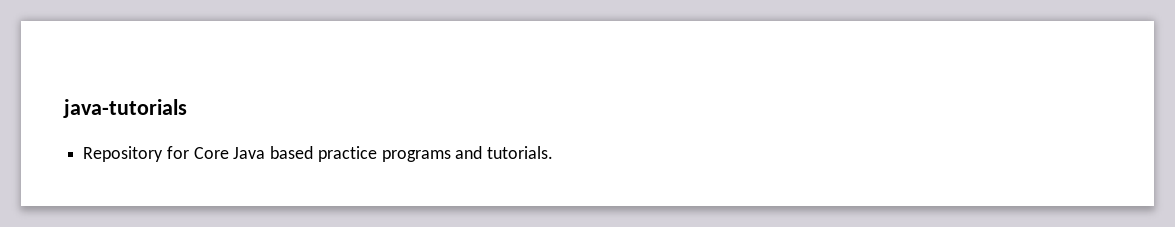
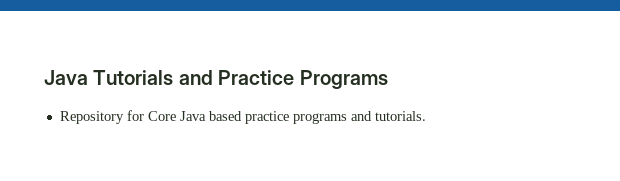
- java-tutorials
+ Java Tutorials and Practice Programs

